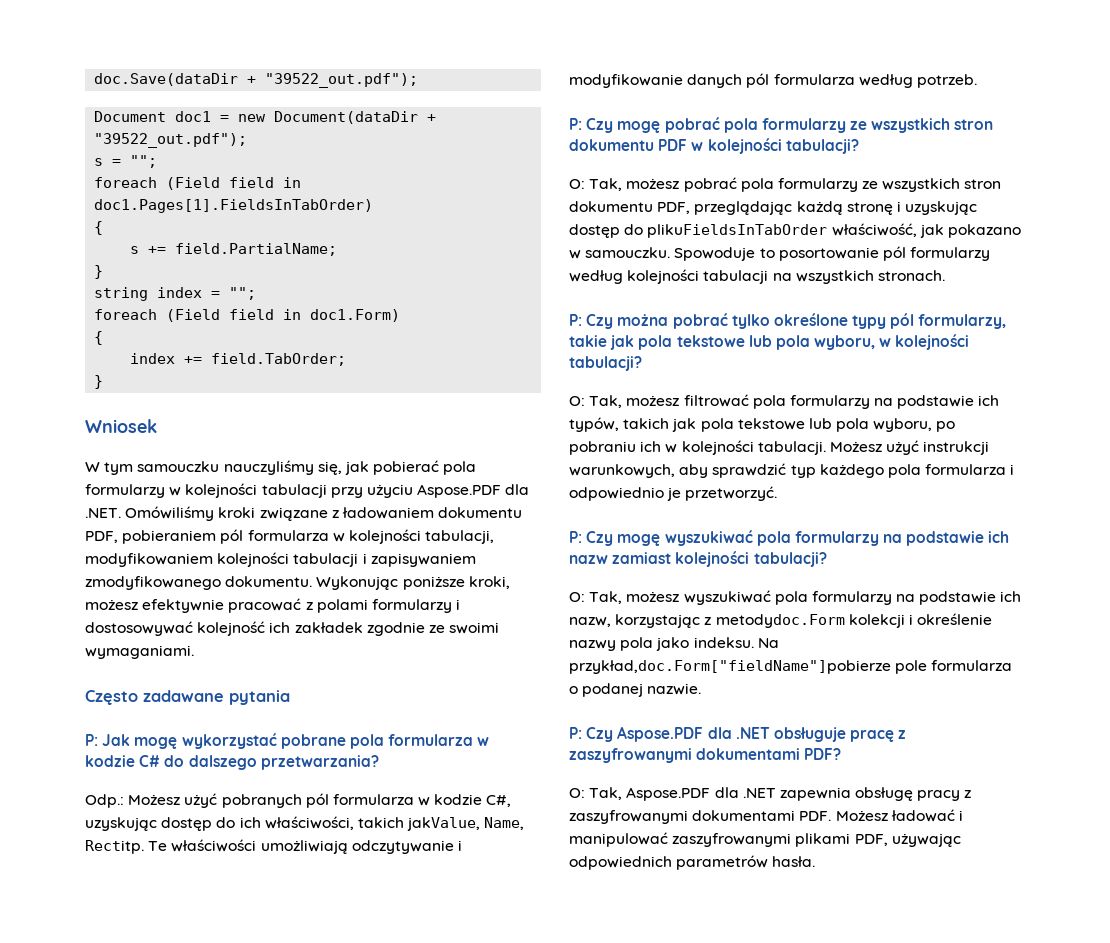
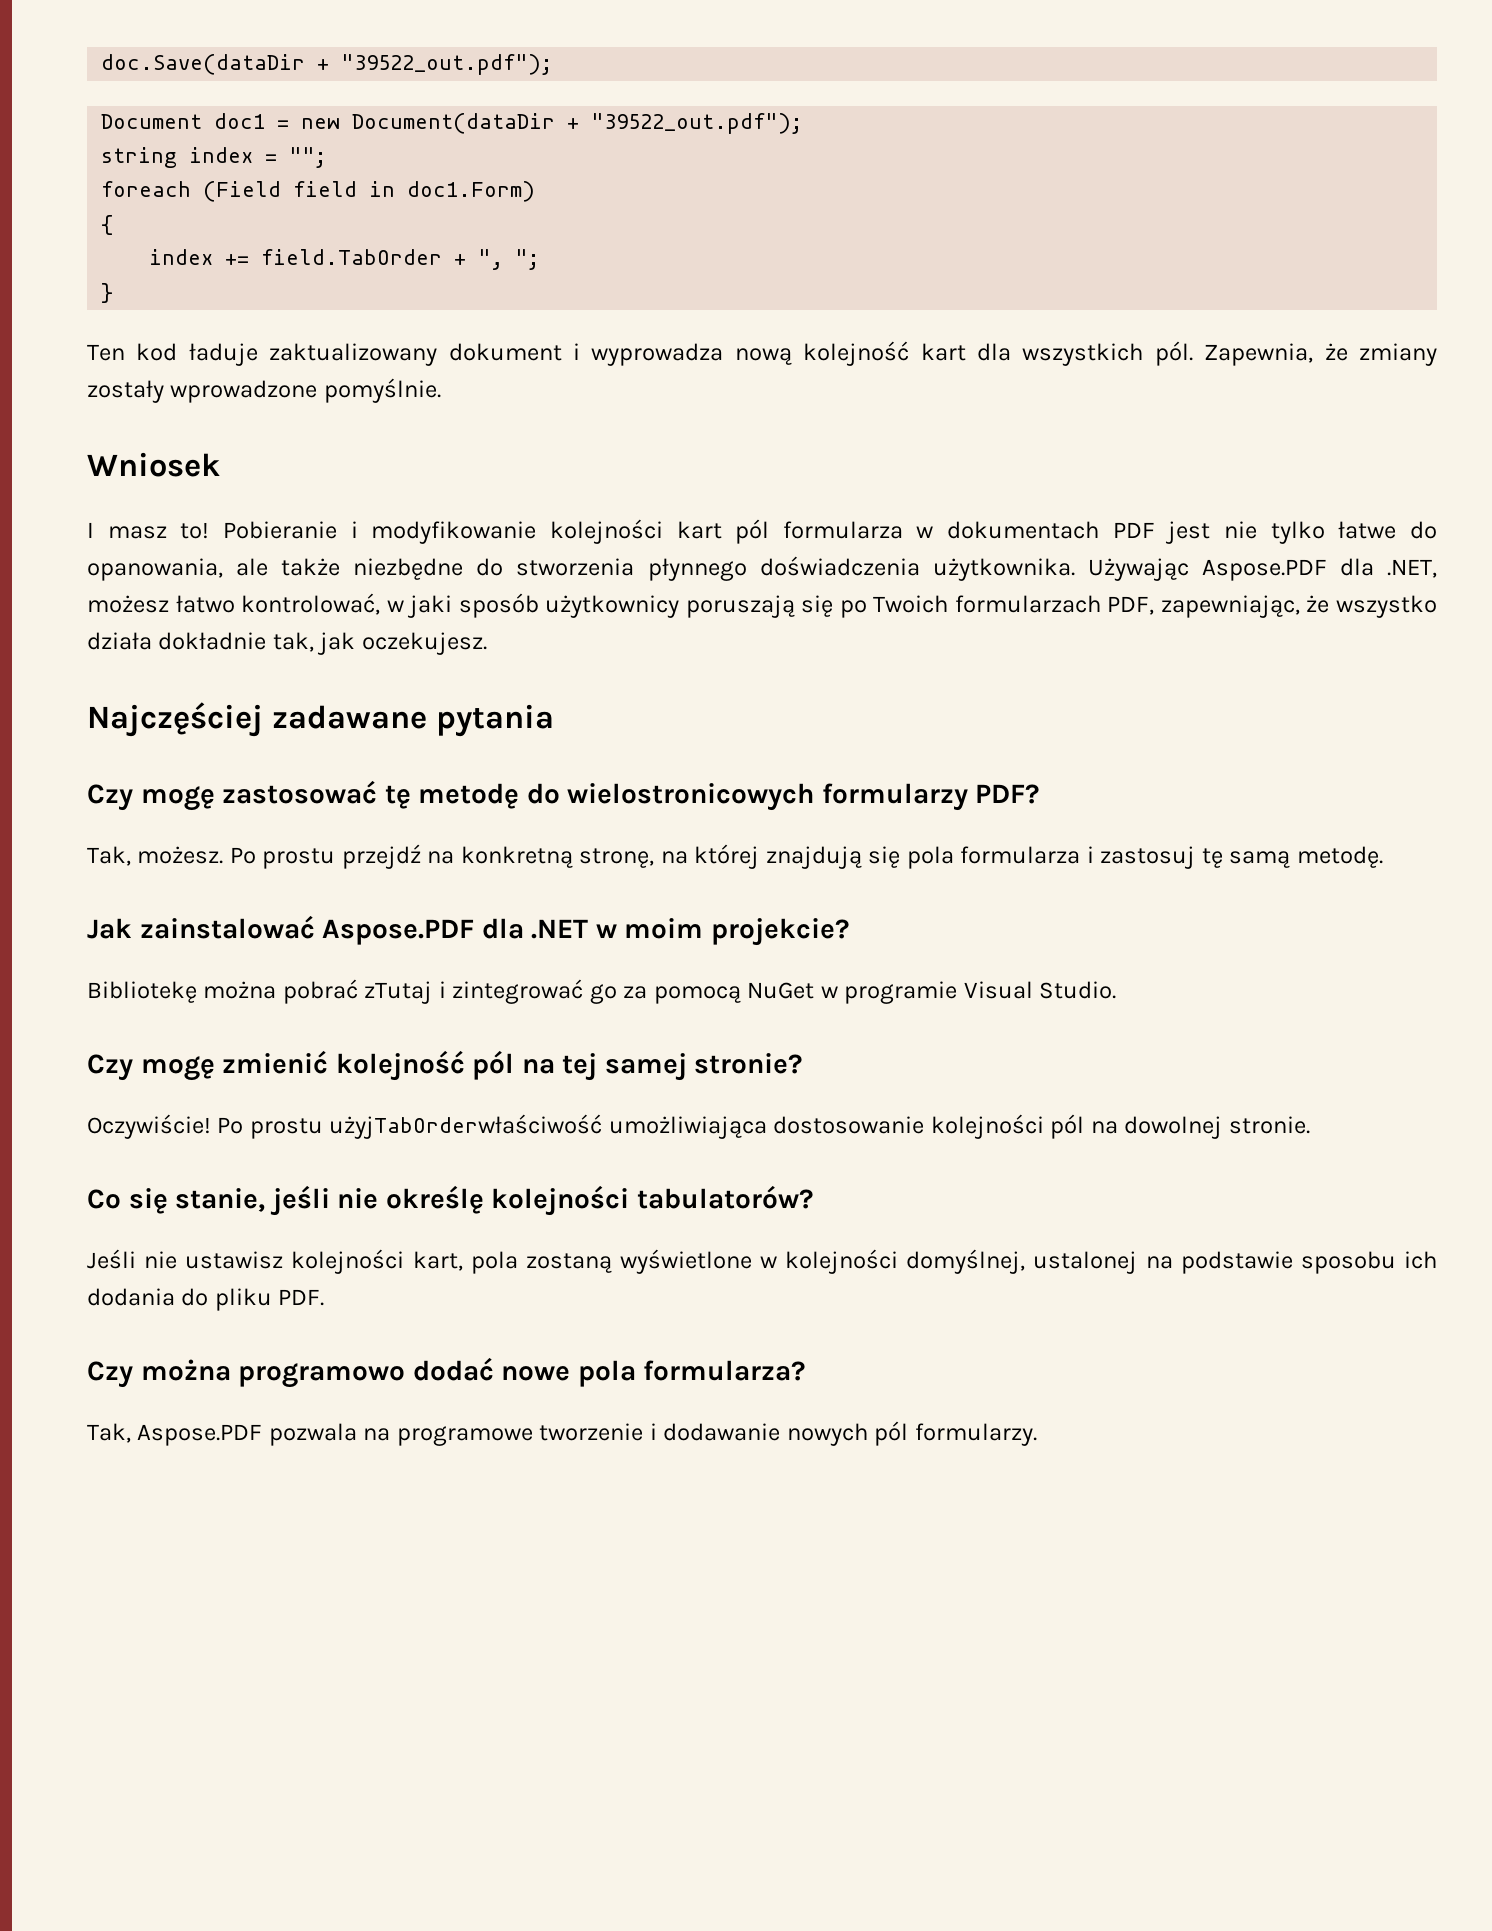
- s = "";
- foreach (Field field in doc1.Pages[1].FieldsInTabOrder)
- {
- s += field.PartialName;
- }
- index += field.TabOrder;
+ index += field.TabOrder + ", ";
  }
+ Ten kod ładuje zaktualizowany dokument i wyprowadza nową kolejność kart dla wszystkich pól. Zapewnia, że zmiany zostały wprowadzone pomyślnie.
  Wniosek
- W tym samouczku nauczyliśmy się, jak pobierać pola formularzy w kolejności tabulacji przy użyciu Aspose.PDF dla .NET. Omówiliśmy kroki związane z ładowaniem dokumentu PDF, pobieraniem pól formularza w kolejności tabulacji, modyfikowaniem kolejności tabulacji i zapisywaniem zmodyfikowanego dokumentu. Wykonując poniższe kroki, możesz efektywnie pracować z polami formularzy i dostosowywać kolejność ich zakładek zgodnie ze swoimi wymaganiami.
- Często zadawane pytania
- P: Jak mogę wykorzystać pobrane pola formularza w kodzie C# do dalszego przetwarzania?
- Odp.: Możesz użyć pobranych pól formularza w kodzie C#, uzyskując dostęp do ich właściwości, takich jakValue, Name, Rectitp. Te właściwości umożliwiają odczytywanie i modyfikowanie danych pól formularza według potrzeb.
- P: Czy mogę pobrać pola formularzy ze wszystkich stron dokumentu PDF w kolejności tabulacji?
- O: Tak, możesz pobrać pola formularzy ze wszystkich stron dokumentu PDF, przeglądając każdą stronę i uzyskując dostęp do plikuFieldsInTabOrder właściwość, jak pokazano w samouczku. Spowoduje to posortowanie pól formularzy według kolejności tabulacji na wszystkich stronach.
- P: Czy można pobrać tylko określone typy pól formularzy, takie jak pola tekstowe lub pola wyboru, w kolejności tabulacji?
- O: Tak, możesz filtrować pola formularzy na podstawie ich typów, takich jak pola tekstowe lub pola wyboru, po pobraniu ich w kolejności tabulacji. Możesz użyć instrukcji warunkowych, aby sprawdzić typ każdego pola formularza i odpowiednio je przetworzyć.
- P: Czy mogę wyszukiwać pola formularzy na podstawie ich nazw zamiast kolejności tabulacji?
- O: Tak, możesz wyszukiwać pola formularzy na podstawie ich nazw, korzystając z metodydoc.Form kolekcji i określenie nazwy pola jako indeksu. Na przykład,doc.Form["fieldName"]pobierze pole formularza o podanej nazwie.
- P: Czy Aspose.PDF dla .NET obsługuje pracę z zaszyfrowanymi dokumentami PDF?
- O: Tak, Aspose.PDF dla .NET zapewnia obsługę pracy z zaszyfrowanymi dokumentami PDF. Możesz ładować i manipulować zaszyfrowanymi plikami PDF, używając odpowiednich parametrów hasła.
+ I masz to! Pobieranie i modyfikowanie kolejności kart pól formularza w dokumentach PDF jest nie tylko łatwe do opanowania, ale także niezbędne do stworzenia płynnego doświadczenia użytkownika. Używając Aspose.PDF dla .NET, możesz łatwo kontrolować, w jaki sposób użytkownicy poruszają się po Twoich formularzach PDF, zapewniając, że wszystko działa dokładnie tak, jak oczekujesz.
+ Najczęściej zadawane pytania
+ Czy mogę zastosować tę metodę do wielostronicowych formularzy PDF?
+ Tak, możesz. Po prostu przejdź na konkretną stronę, na której znajdują się pola formularza i zastosuj tę samą metodę.
+ Jak zainstalować Aspose.PDF dla .NET w moim projekcie?
+ Bibliotekę można pobrać zTutaj i zintegrować go za pomocą NuGet w programie Visual Studio.
+ Czy mogę zmienić kolejność pól na tej samej stronie?
+ Oczywiście! Po prostu użyjTabOrderwłaściwość umożliwiająca dostosowanie kolejności pól na dowolnej stronie.
+ Co się stanie, jeśli nie określę kolejności tabulatorów?
+ Jeśli nie ustawisz kolejności kart, pola zostaną wyświetlone w kolejności domyślnej, ustalonej na podstawie sposobu ich dodania do pliku PDF.
+ Czy można programowo dodać nowe pola formularza?
+ Tak, Aspose.PDF pozwala na programowe tworzenie i dodawanie nowych pól formularzy.

